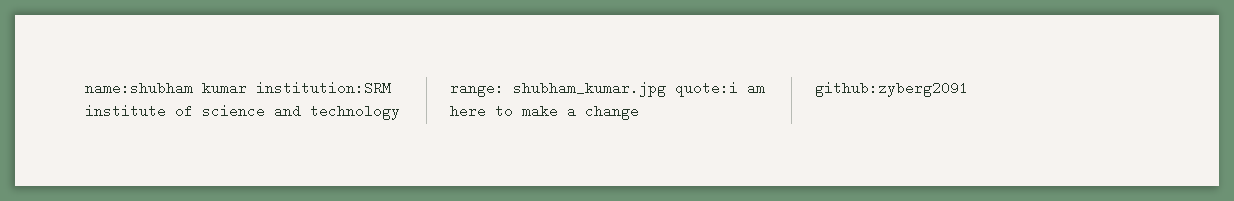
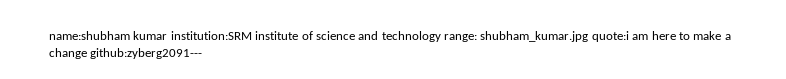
- name:shubham kumar institution:SRM institute of science and technology range: shubham_kumar.jpg quote:i am here to make a change github:zyberg2091
+ name:shubham kumar institution:SRM institute of science and technology range: shubham_kumar.jpg quote:i am here to make a change github:zyberg2091---

